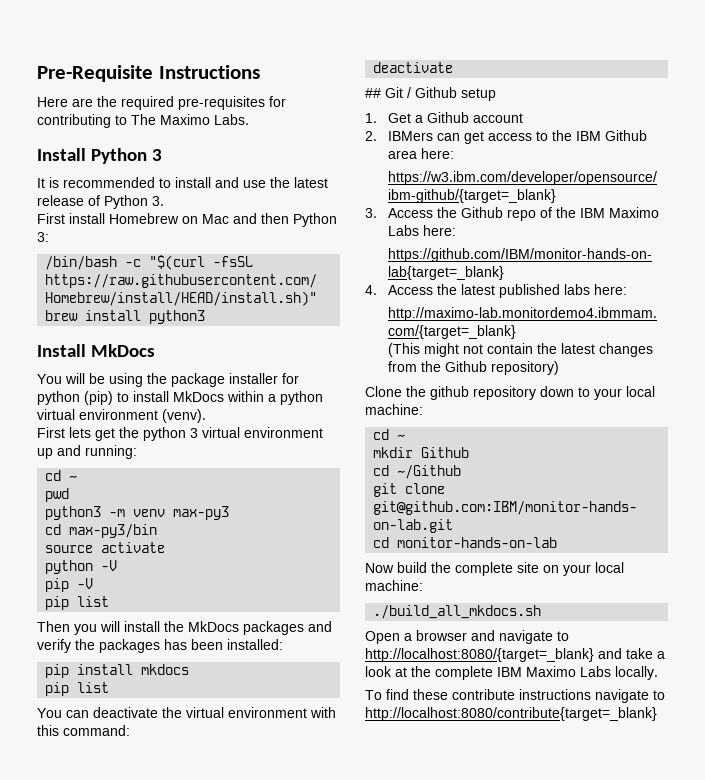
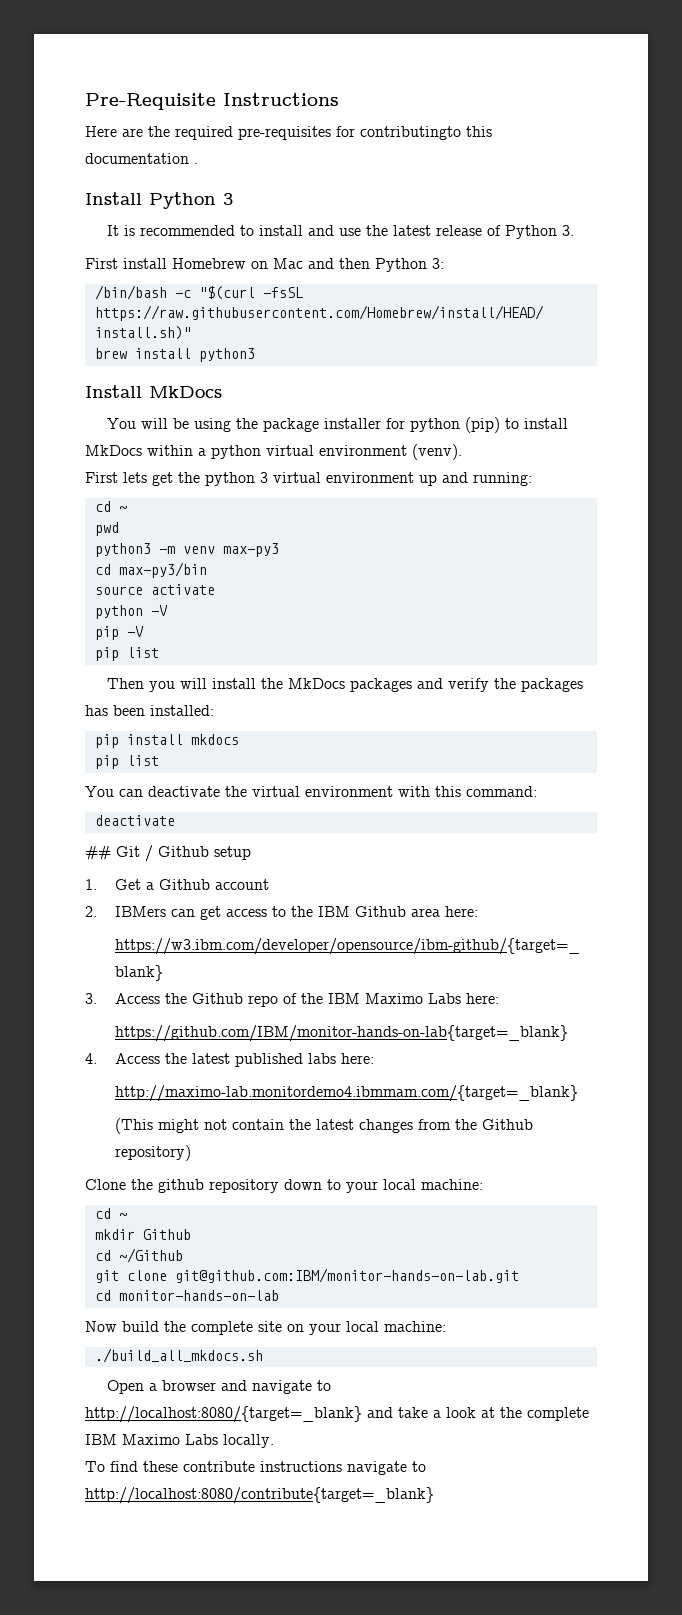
- Here are the required pre-requisites for contributing to The Maximo Labs.
+ Here are the required pre-requisites for contributingto this documentation .

